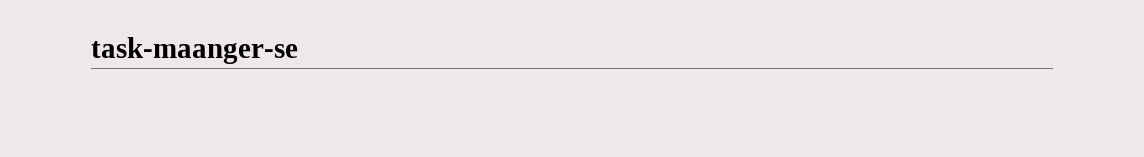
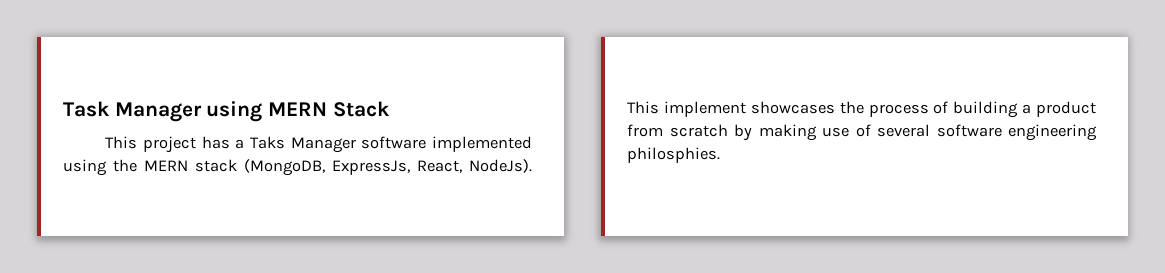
- task-maanger-se
+ Task Manager using MERN Stack
+ This project has a Taks Manager software implemented using the MERN stack (MongoDB, ExpressJs, React, NodeJs). This implement showcases the process of building a product from scratch by making use of several software engineering philosphies.

